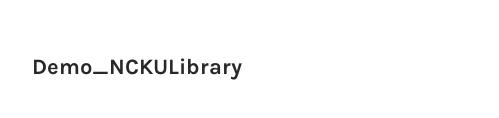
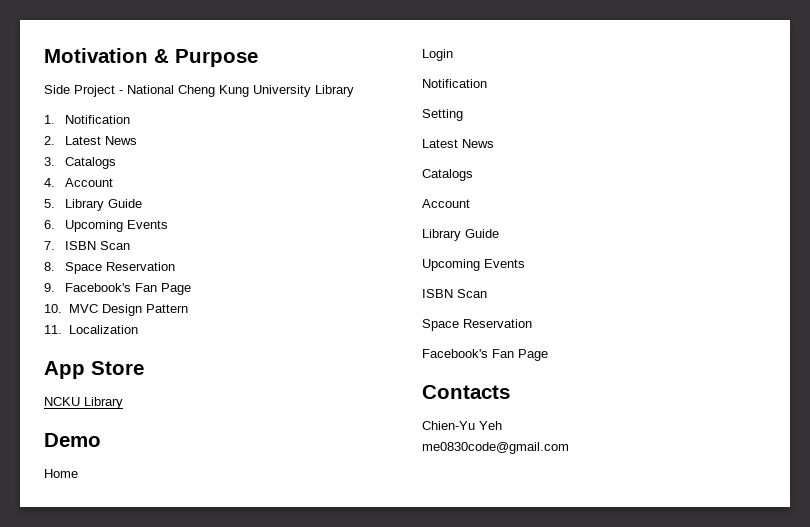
- Demo_NCKULibrary
+ Motivation & Purpose
+ Side Project - National Cheng Kung University Library
+ 1. Notification
+ 2. Latest News
+ 3. Catalogs
+ 4. Account
+ 5. Library Guide
+ 6. Upcoming Events
+ 7. ISBN Scan
+ 8. Space Reservation
+ 9. Facebook's Fan Page
+ 10. MVC Design Pattern
+ 11. Localization
+ App Store
+ NCKU Library
+ Demo
+ Home
+ Login
+ Notification
+ Setting
+ Latest News
+ Catalogs
+ Account
+ Library Guide
+ Upcoming Events
+ ISBN Scan
+ Space Reservation
+ Facebook's Fan Page
+ Contacts
+ Chien-Yu Yeh
+ me0830code@gmail.com

